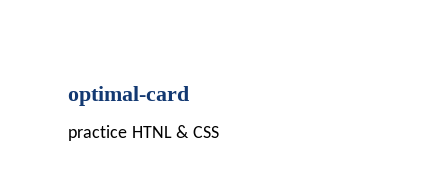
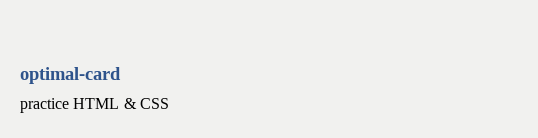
- practice HTNL & CSS
+ practice HTML & CSS

